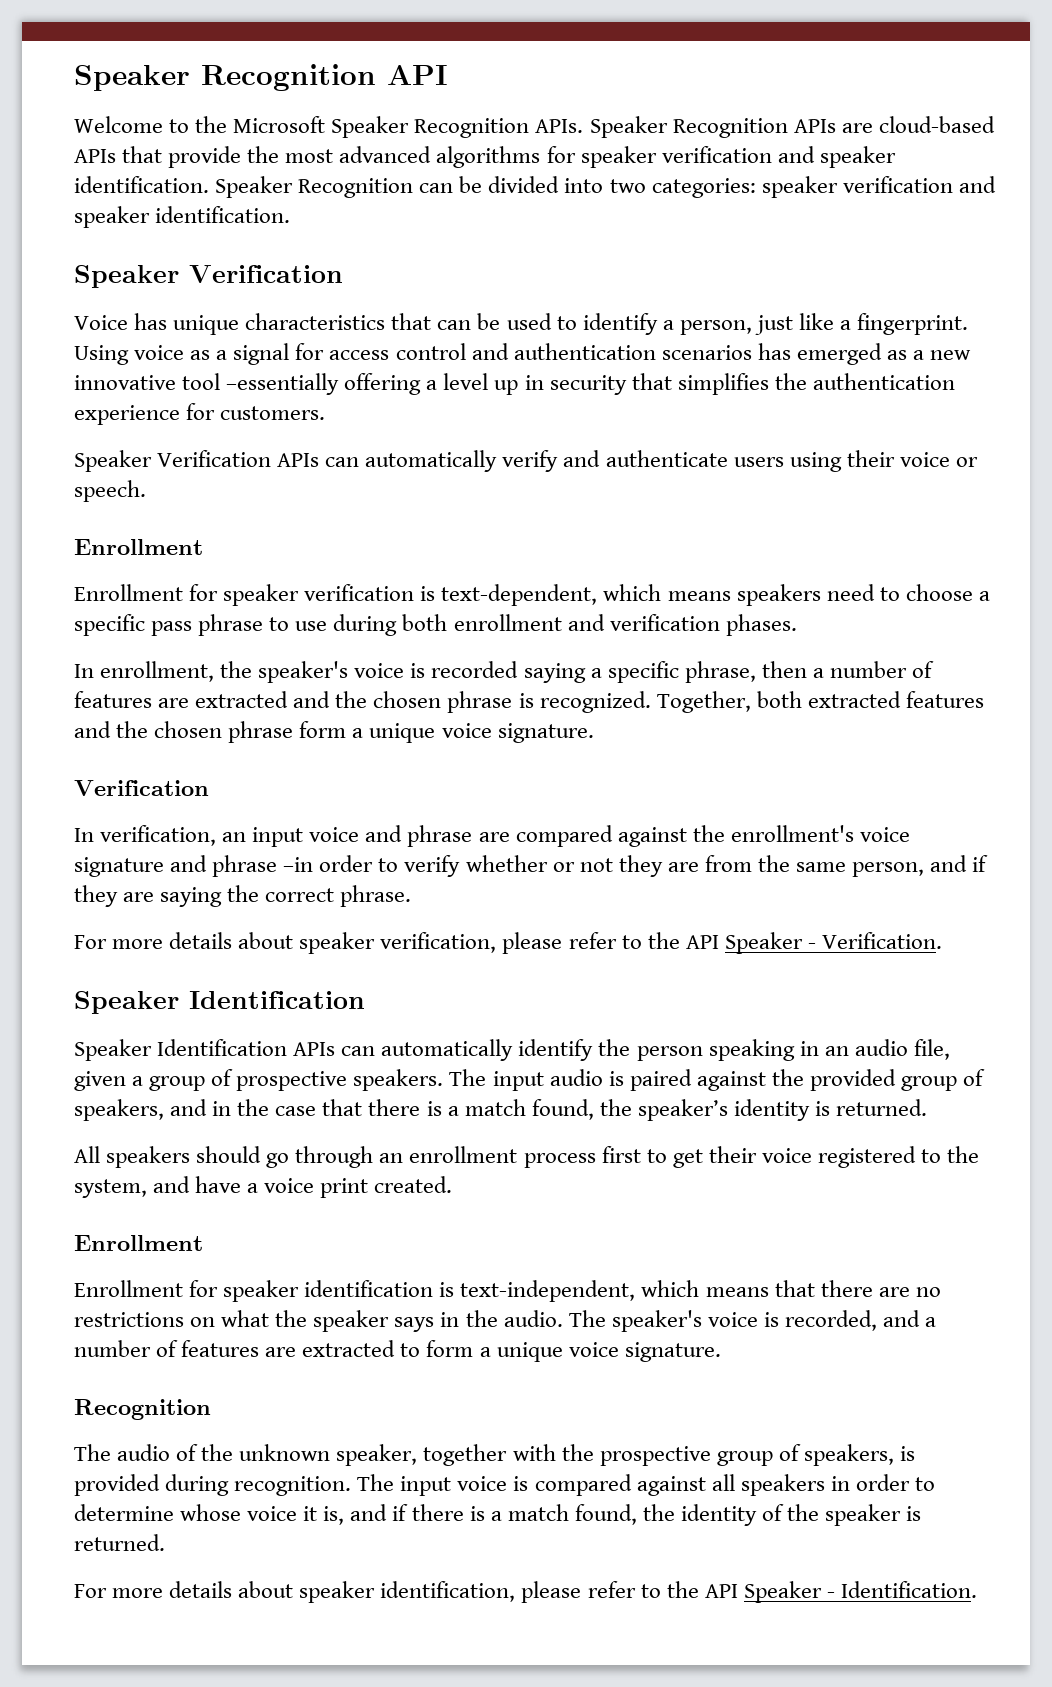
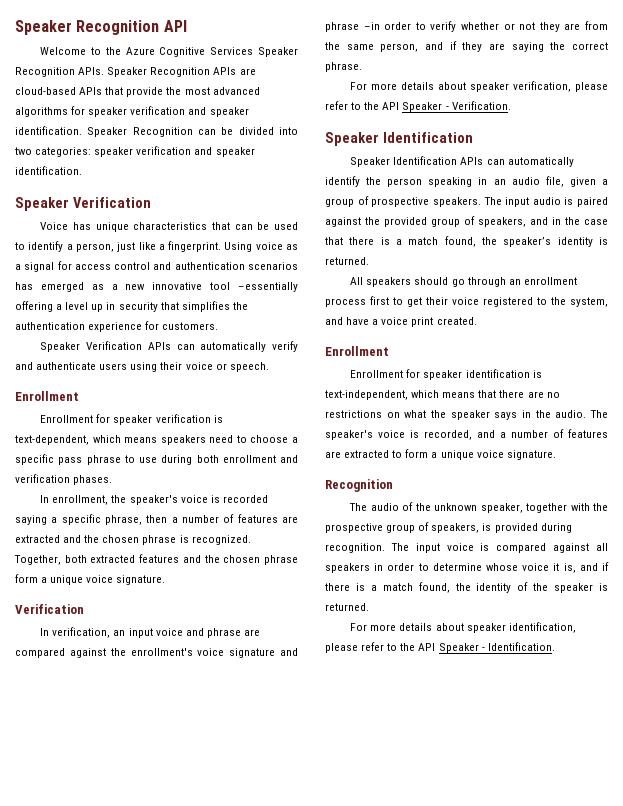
- Welcome to the Microsoft Speaker Recognition APIs.
+ Welcome to the Azure Cognitive Services Speaker Recognition APIs.

